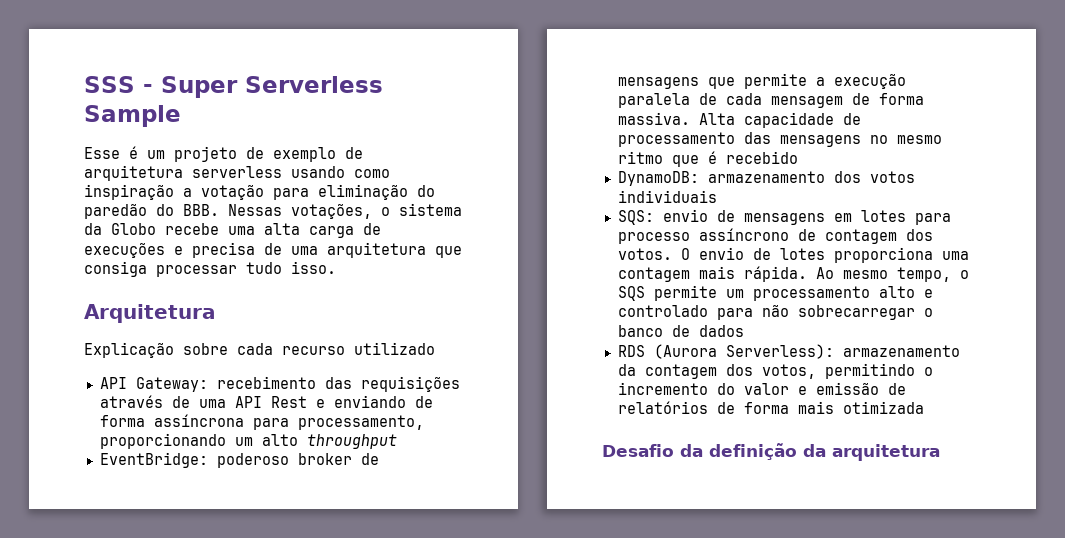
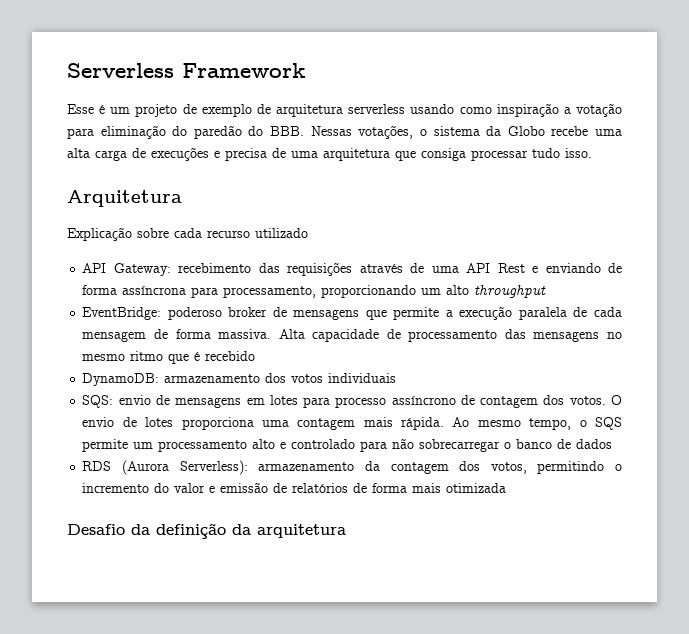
- SSS - Super Serverless Sample
+ Serverless Framework

